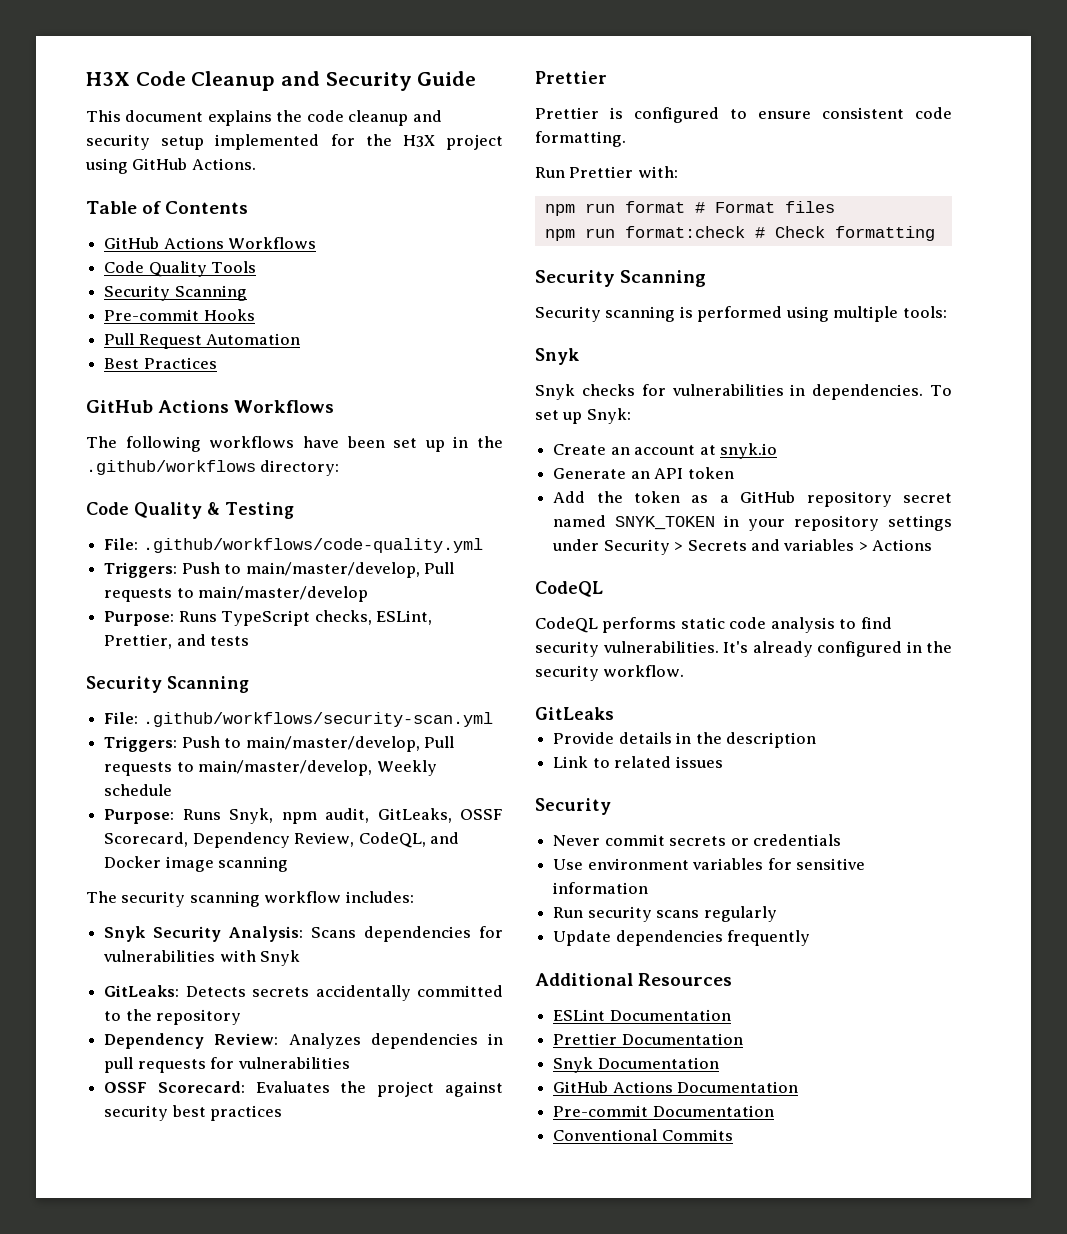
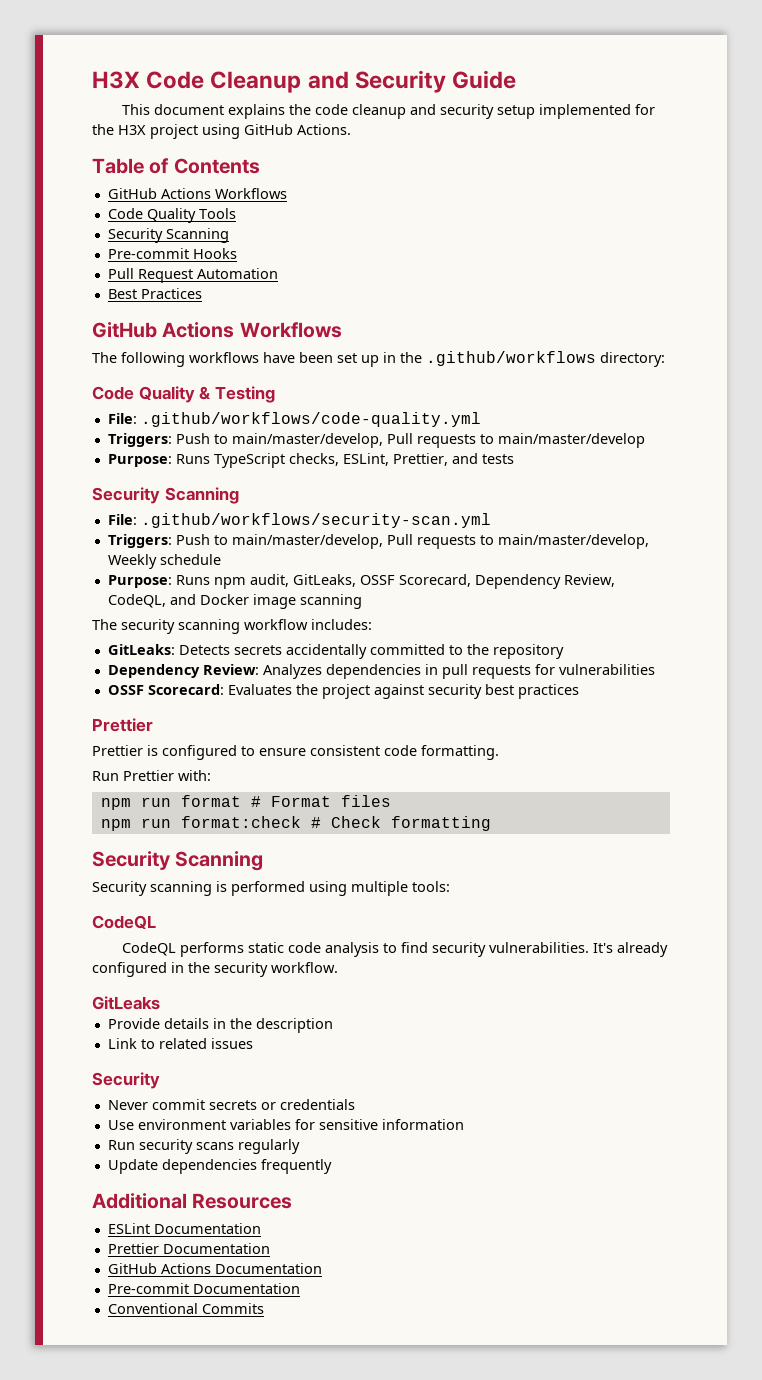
- Purpose: Runs Snyk, npm audit, GitLeaks, OSSF Scorecard, Dependency Review, CodeQL, and Docker image scanning
+ Purpose: Runs npm audit, GitLeaks, OSSF Scorecard, Dependency Review, CodeQL, and Docker image scanning
- Snyk Security Analysis: Scans dependencies for vulnerabilities with Snyk
  Security scanning is performed using multiple tools:
- Snyk
- Snyk checks for vulnerabilities in dependencies. To set up Snyk:
- Create an account at snyk.io
- Generate an API token
- Add the token as a GitHub repository secret named SNYK_TOKEN in your repository settings under Security > Secrets and variables > Actions
- Snyk Documentation

